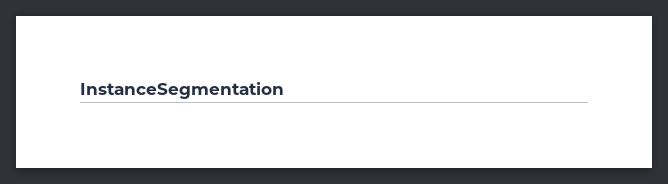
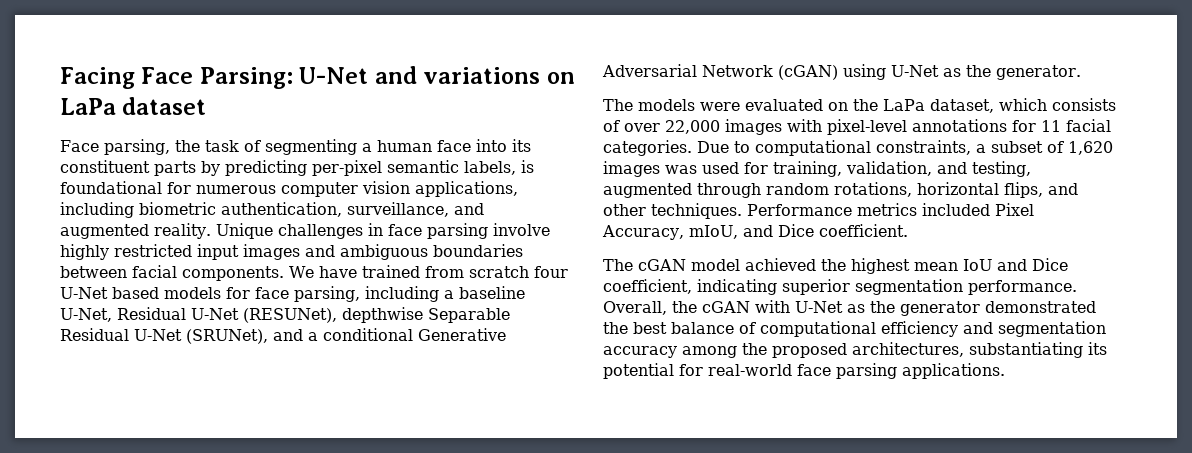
- InstanceSegmentation
+ Facing Face Parsing: U-Net and variations on LaPa dataset
+ Face parsing, the task of segmenting a human face into its constituent parts by predicting per-pixel semantic labels, is foundational for numerous computer vision applications, including biometric authentication, surveillance, and augmented reality. Unique challenges in face parsing involve highly restricted input images and ambiguous boundaries between facial components. We have trained from scratch four U-Net based models for face parsing, including a baseline U-Net, Residual U-Net (RESUNet), depthwise Separable Residual U-Net (SRUNet), and a conditional Generative Adversarial Network (cGAN) using U-Net as the generator.
+ The models were evaluated on the LaPa dataset, which consists of over 22,000 images with pixel-level annotations for 11 facial categories. Due to computational constraints, a subset of 1,620 images was used for training, validation, and testing, augmented through random rotations, horizontal flips, and other techniques. Performance metrics included Pixel Accuracy, mIoU, and Dice coefficient.
+ The cGAN model achieved the highest mean IoU and Dice coefficient, indicating superior segmentation performance. Overall, the cGAN with U-Net as the generator demonstrated the best balance of computational efficiency and segmentation accuracy among the proposed architectures, substantiating its potential for real-world face parsing applications.

